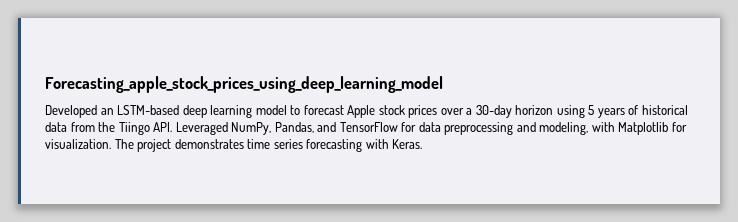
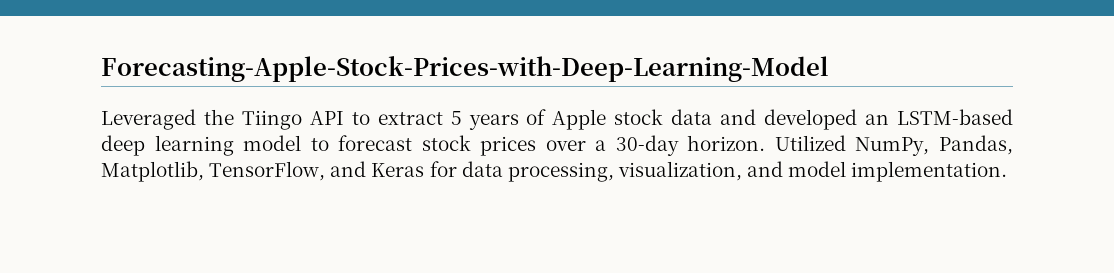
- Forecasting_apple_stock_prices_using_deep_learning_model
- Developed an LSTM-based deep learning model to forecast Apple stock prices over a 30-day horizon using 5 years of historical data from the Tiingo API. Leveraged NumPy, Pandas, and TensorFlow for data preprocessing and modeling, with Matplotlib for visualization. The project demonstrates time series forecasting with Keras.
+ Forecasting-Apple-Stock-Prices-with-Deep-Learning-Model
+ Leveraged the Tiingo API to extract 5 years of Apple stock data and developed an LSTM-based deep learning model to forecast stock prices over a 30-day horizon. Utilized NumPy, Pandas, Matplotlib, TensorFlow, and Keras for data processing, visualization, and model implementation.

